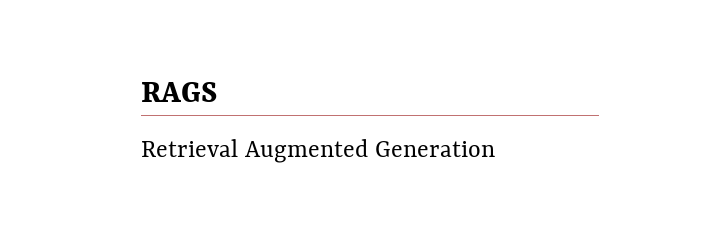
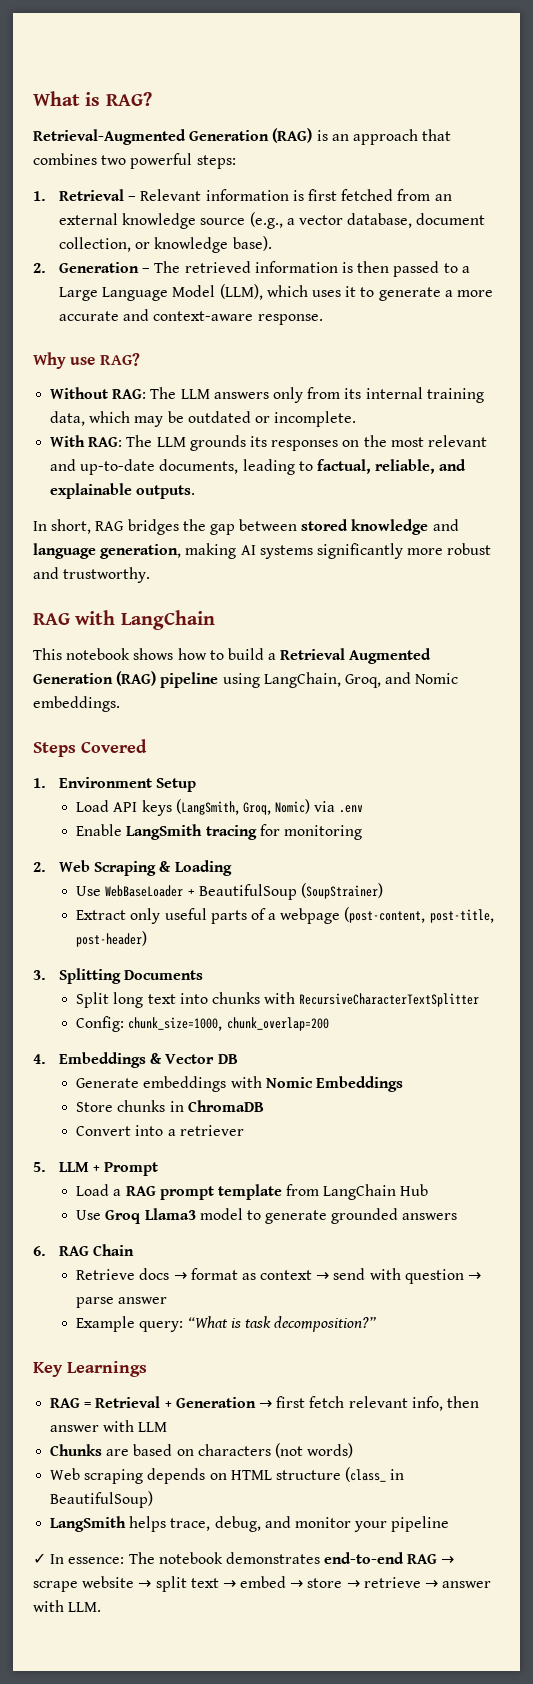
- RAGS
- Retrieval Augmented Generation
+ What is RAG?
+ Retrieval-Augmented Generation (RAG) is an approach that combines two powerful steps:
+ 1. Retrieval – Relevant information is first fetched from an external knowledge source (e.g., a vector database, document collection, or knowledge base).
+ 2. Generation – The retrieved information is then passed to a Large Language Model (LLM), which uses it to generate a more accurate and context-aware response.
+ Why use RAG?
+ Without RAG: The LLM answers only from its internal training data, which may be outdated or incomplete.
+ With RAG: The LLM grounds its responses on the most relevant and up-to-date documents, leading to factual, reliable, and explainable outputs.
+ In short, RAG bridges the gap between stored knowledge and language generation, making AI systems significantly more robust and trustworthy.
+ RAG with LangChain
+ This notebook shows how to build a Retrieval Augmented Generation (RAG) pipeline using LangChain, Groq, and Nomic embeddings.
+ Steps Covered
+ 1. Environment Setup
+ Load API keys (LangSmith, Groq, Nomic) via .env
+ Enable LangSmith tracing for monitoring
+ 2. Web Scraping & Loading
+ Use WebBaseLoader + BeautifulSoup (SoupStrainer)
+ Extract only useful parts of a webpage (post-content, post-title, post-header)
+ 3. Splitting Documents
+ Split long text into chunks with RecursiveCharacterTextSplitter
+ Config: chunk_size=1000, chunk_overlap=200
+ 4. Embeddings & Vector DB
+ Generate embeddings with Nomic Embeddings
+ Store chunks in ChromaDB
+ Convert into a retriever
+ 5. LLM + Prompt
+ Load a RAG prompt template from LangChain Hub
+ Use Groq Llama3 model to generate grounded answers
+ 6. RAG Chain
+ Retrieve docs → format as context → send with question → parse answer
+ Example query: “What is task decomposition?”
+ Key Learnings
+ RAG = Retrieval + Generation → first fetch relevant info, then answer with LLM
+ Chunks are based on characters (not words)
+ Web scraping depends on HTML structure (class_ in BeautifulSoup)
+ LangSmith helps trace, debug, and monitor your pipeline
+ ✓ In essence: The notebook demonstrates end-to-end RAG → scrape website → split text → embed → store → retrieve → answer with LLM.

